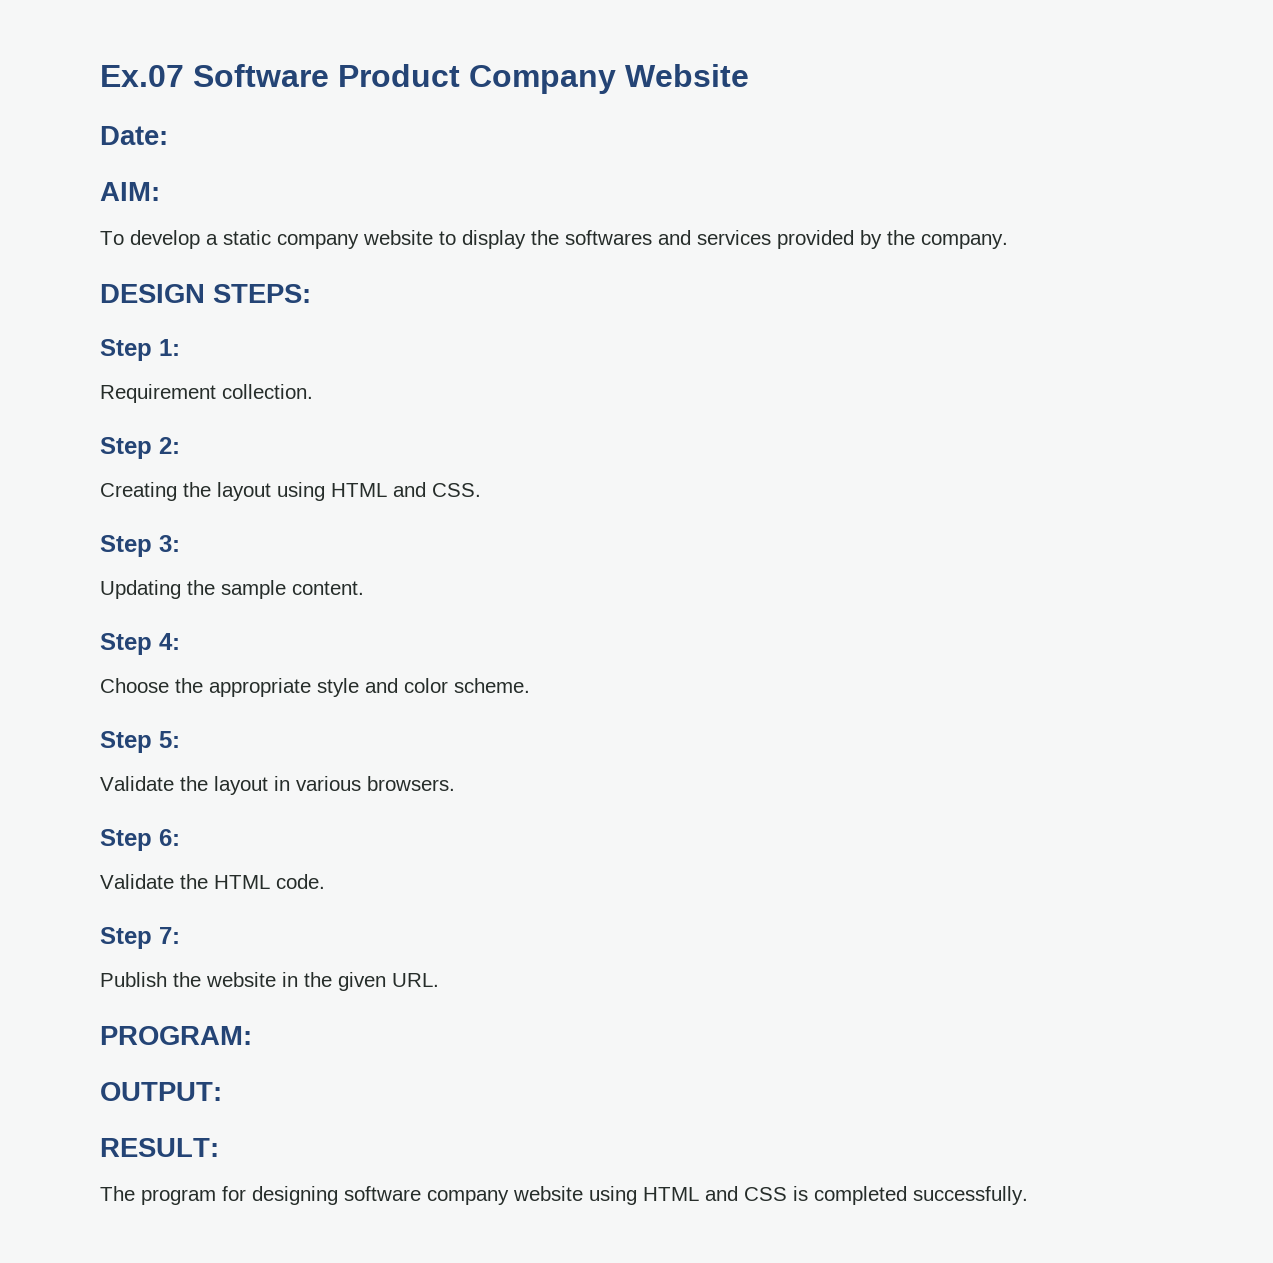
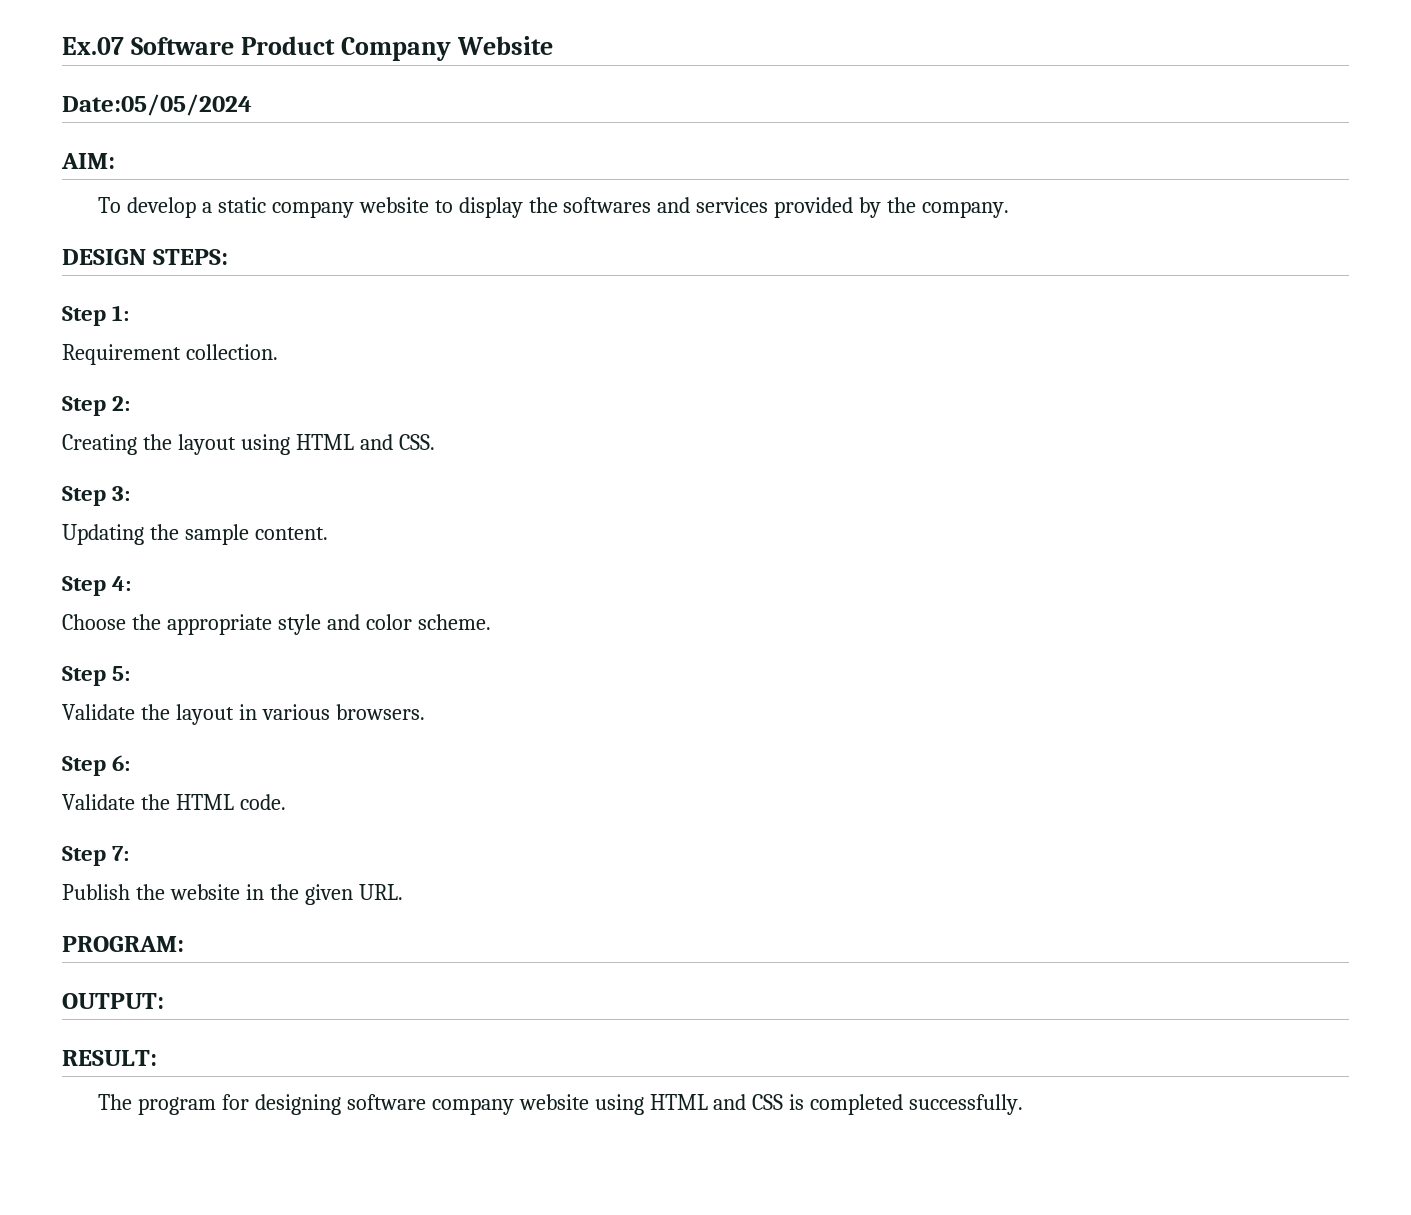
- Date:
+ Date:05/05/2024

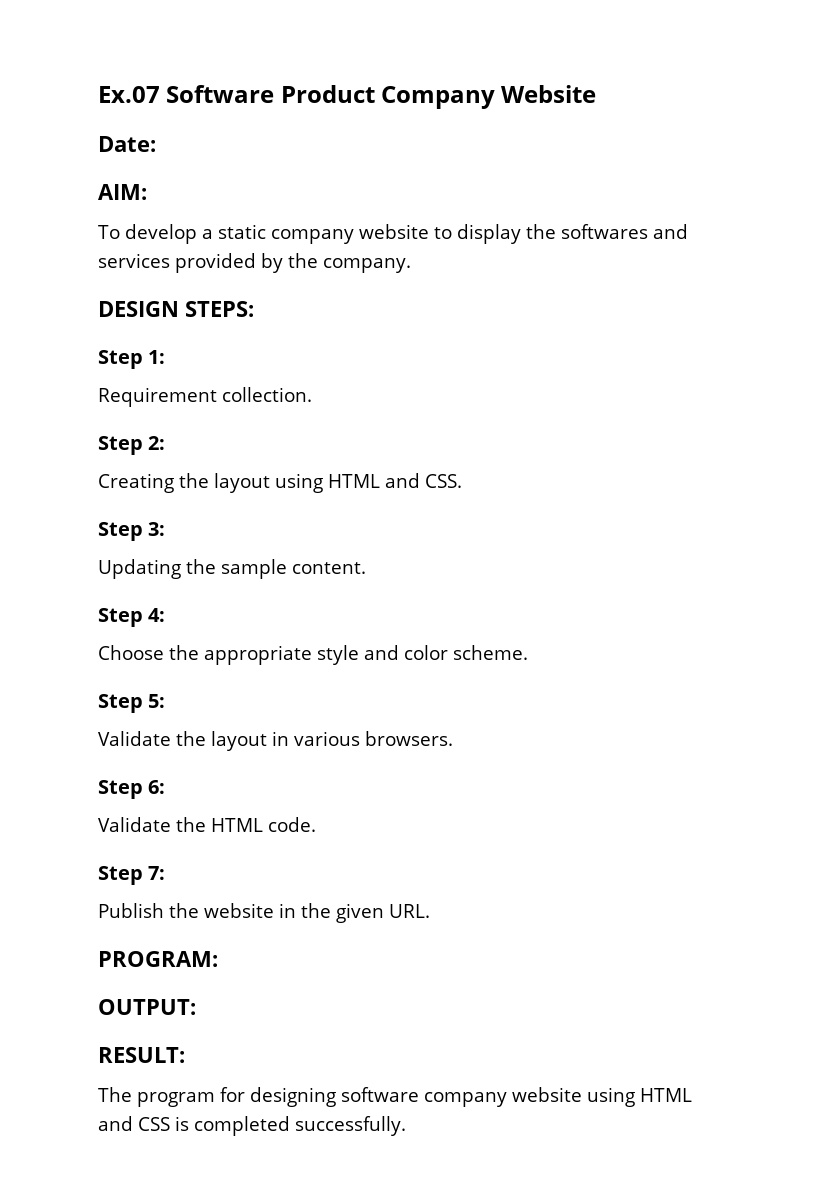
- Date:05/05/2024
+ Date:

